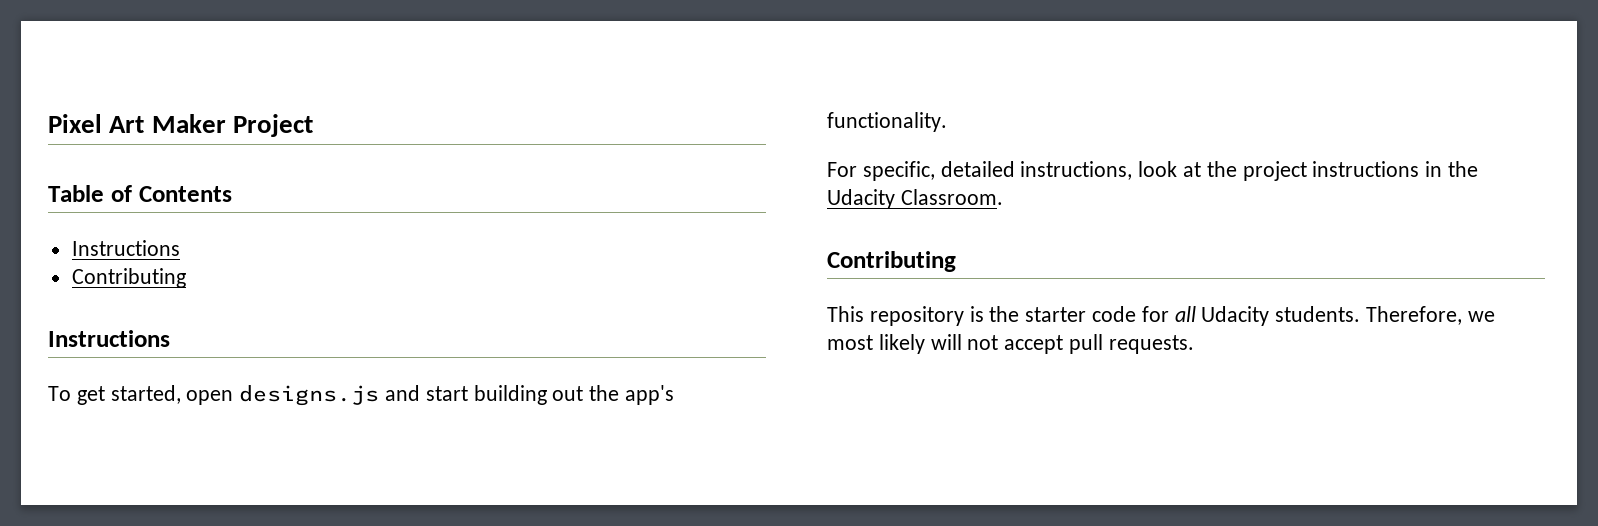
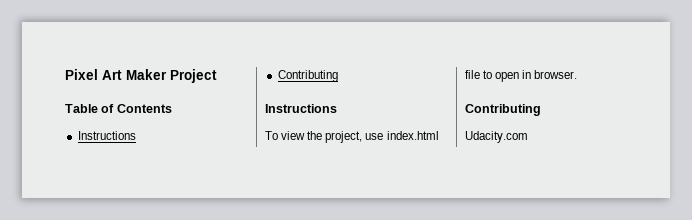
- To get started, open designs.js and start building out the app's functionality.
- For specific, detailed instructions, look at the project instructions in the Udacity Classroom.
+ To view the project, use index.html file to open in browser.
  Contributing
- This repository is the starter code for all Udacity students. Therefore, we most likely will not accept pull requests.
+ Udacity.com

